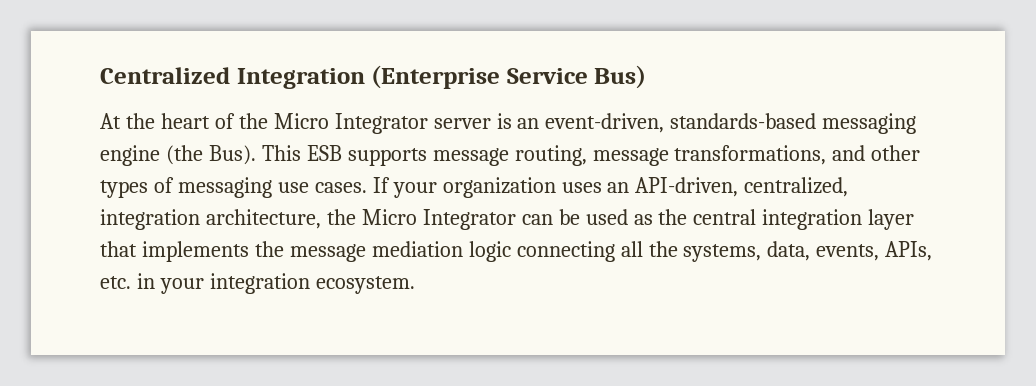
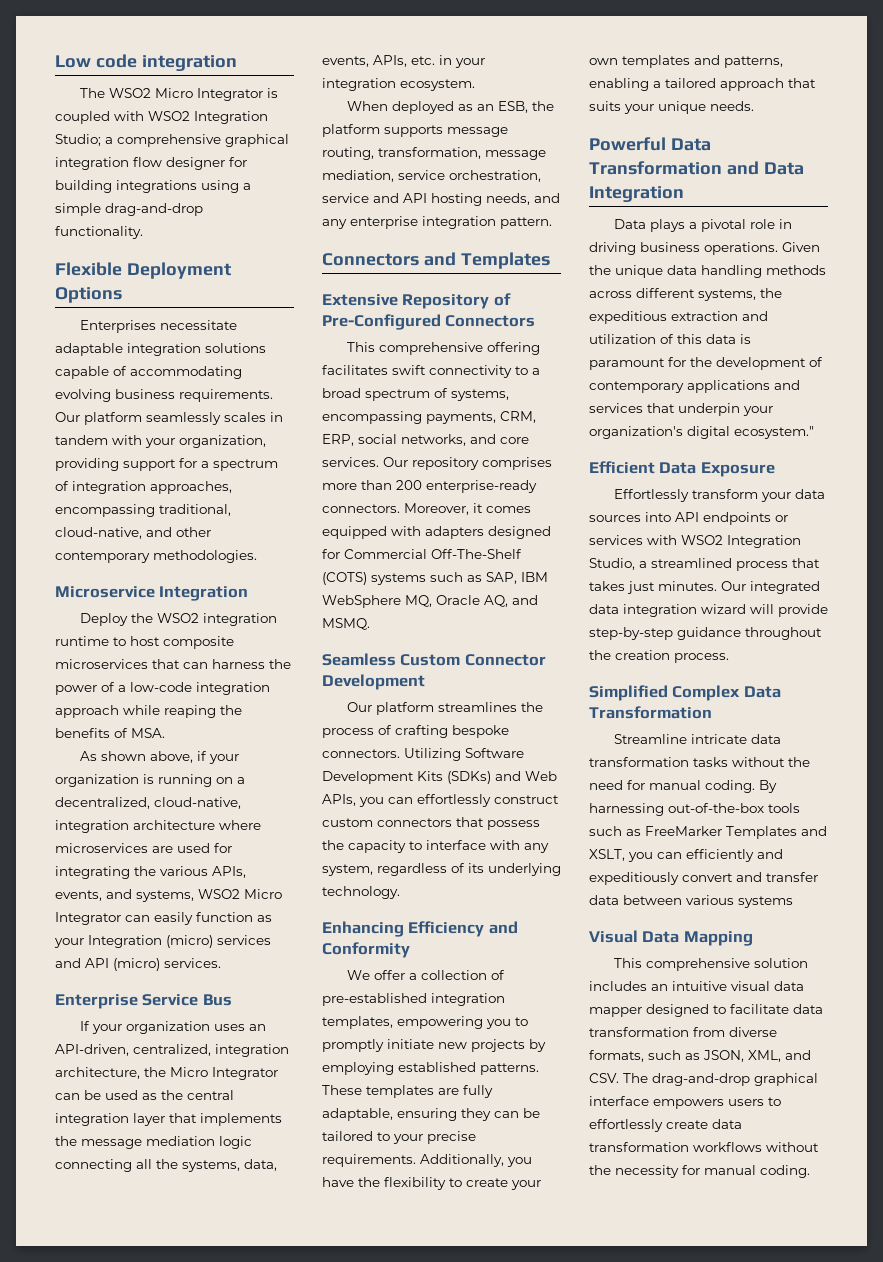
- Centralized Integration (Enterprise Service Bus)
- At the heart of the Micro Integrator server is an event-driven, standards-based messaging engine (the Bus). This ESB supports message routing, message transformations, and other types of messaging use cases. If your organization uses an API-driven, centralized, integration architecture, the Micro Integrator can be used as the central integration layer that implements the message mediation logic connecting all the systems, data, events, APIs, etc. in your integration ecosystem.
+ Low code integration
+ The WSO2 Micro Integrator is coupled with WSO2 Integration Studio; a comprehensive graphical integration flow designer for building integrations using a simple drag-and-drop functionality.
+ Flexible Deployment Options
+ Enterprises necessitate adaptable integration solutions capable of accommodating evolving business requirements. Our platform seamlessly scales in tandem with your organization, providing support for a spectrum of integration approaches, encompassing traditional, cloud-native, and other contemporary methodologies.
+ Microservice Integration
+ Deploy the WSO2 integration runtime to host composite microservices that can harness the power of a low-code integration approach while reaping the benefits of MSA.
+ As shown above, if your organization is running on a decentralized, cloud-native, integration architecture where microservices are used for integrating the various APIs, events, and systems, WSO2 Micro Integrator can easily function as your Integration (micro) services and API (micro) services.
+ Enterprise Service Bus
+ If your organization uses an API-driven, centralized, integration architecture, the Micro Integrator can be used as the central integration layer that implements the message mediation logic connecting all the systems, data, events, APIs, etc. in your integration ecosystem.
+ When deployed as an ESB, the platform supports message routing, transformation, message mediation, service orchestration, service and API hosting needs, and any enterprise integration pattern.
+ Connectors and Templates
+ Extensive Repository of Pre-Configured Connectors
+ This comprehensive offering facilitates swift connectivity to a broad spectrum of systems, encompassing payments, CRM, ERP, social networks, and core services. Our repository comprises more than 200 enterprise-ready connectors. Moreover, it comes equipped with adapters designed for Commercial Off-The-Shelf (COTS) systems such as SAP, IBM WebSphere MQ, Oracle AQ, and MSMQ.
+ Seamless Custom Connector Development
+ Our platform streamlines the process of crafting bespoke connectors. Utilizing Software Development Kits (SDKs) and Web APIs, you can effortlessly construct custom connectors that possess the capacity to interface with any system, regardless of its underlying technology.
+ Enhancing Efficiency and Conformity
+ We offer a collection of pre-established integration templates, empowering you to promptly initiate new projects by employing established patterns. These templates are fully adaptable, ensuring they can be tailored to your precise requirements. Additionally, you have the flexibility to create your own templates and patterns, enabling a tailored approach that suits your unique needs.
+ Powerful Data Transformation and Data Integration
+ Data plays a pivotal role in driving business operations. Given the unique data handling methods across different systems, the expeditious extraction and utilization of this data is paramount for the development of contemporary applications and services that underpin your organization's digital ecosystem."
+ Efficient Data Exposure
+ Effortlessly transform your data sources into API endpoints or services with WSO2 Integration Studio, a streamlined process that takes just minutes. Our integrated data integration wizard will provide step-by-step guidance throughout the creation process.
+ Simplified Complex Data Transformation
+ Streamline intricate data transformation tasks without the need for manual coding. By harnessing out-of-the-box tools such as FreeMarker Templates and XSLT, you can efficiently and expeditiously convert and transfer data between various systems
+ Visual Data Mapping
+ This comprehensive solution includes an intuitive visual data mapper designed to facilitate data transformation from diverse formats, such as JSON, XML, and CSV. The drag-and-drop graphical interface empowers users to effortlessly create data transformation workflows without the necessity for manual coding.

